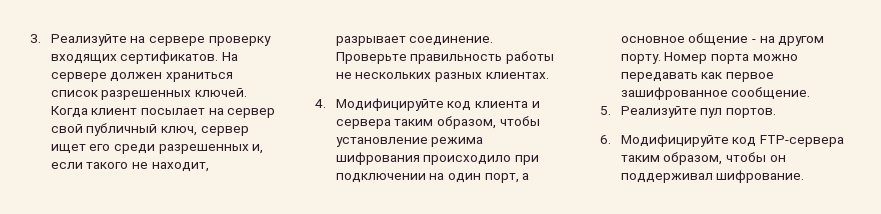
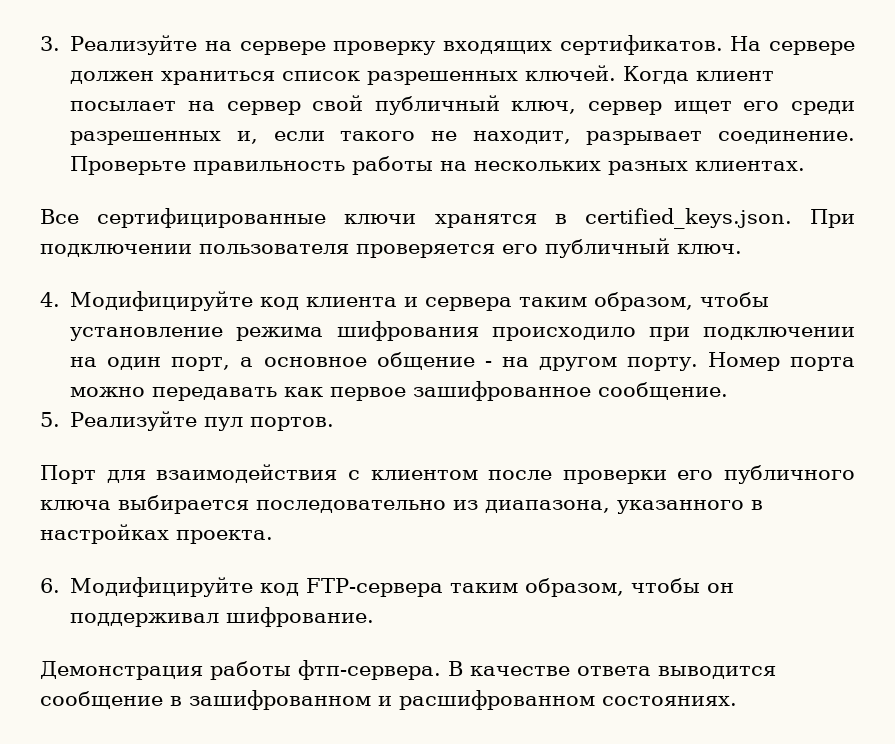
- Проверьте правильность работы не нескольких разных клиентах.
+ Проверьте правильность работы на нескольких разных клиентах.
+ Все сертифицированные ключи хранятся в certified_keys.json. При подключении пользователя проверяется его публичный ключ.
+ Порт для взаимодействия с клиентом после проверки его публичного ключа выбирается последовательно из диапазона, указанного в настройках проекта.
+ Демонстрация работы фтп-сервера. В качестве ответа выводится сообщение в зашифрованном и расшифрованном состояниях.

